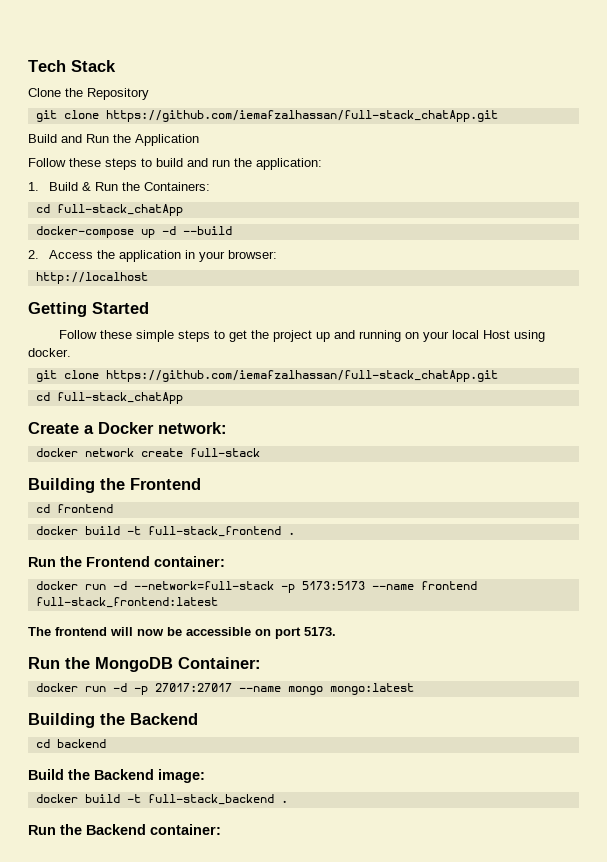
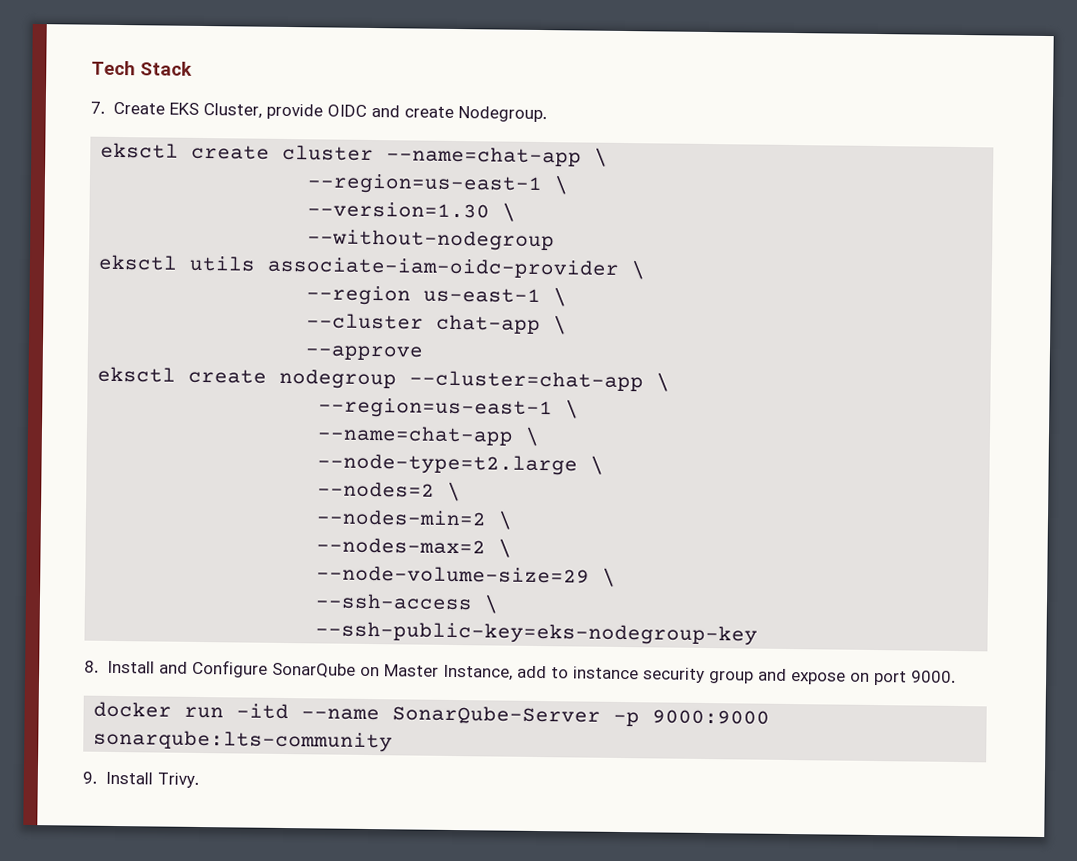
- Clone the Repository
- git clone https://github.com/iemafzalhassan/full-stack_chatApp.git
- Build and Run the Application
- Follow these steps to build and run the application:
- 1. Build & Run the Containers:
- cd full-stack_chatApp
- docker-compose up -d --build
- 2. Access the application in your browser:
- http://localhost
- Getting Started
- Follow these simple steps to get the project up and running on your local Host using docker.
- git clone https://github.com/iemafzalhassan/full-stack_chatApp.git
- cd full-stack_chatApp
- Create a Docker network:
- docker network create full-stack
- Building the Frontend
- cd frontend
- docker build -t full-stack_frontend .
- Run the Frontend container:
- docker run -d --network=full-stack -p 5173:5173 --name frontend full-stack_frontend:latest
- The frontend will now be accessible on port 5173.
- Run the MongoDB Container:
- docker run -d -p 27017:27017 --name mongo mongo:latest
- Building the Backend
- cd backend
- Build the Backend image:
- docker build -t full-stack_backend .
- Run the Backend container:
+ 7. Create EKS Cluster, provide OIDC and create Nodegroup.
+ eksctl create cluster --name=chat-app \
+ --region=us-east-1 \
+ --version=1.30 \
+ --without-nodegroup
+ eksctl utils associate-iam-oidc-provider \
+ --region us-east-1 \
+ --cluster chat-app \
+ --approve
+ eksctl create nodegroup --cluster=chat-app \
+ --region=us-east-1 \
+ --name=chat-app \
+ --node-type=t2.large \
+ --nodes=2 \
+ --nodes-min=2 \
+ --nodes-max=2 \
+ --node-volume-size=29 \
+ --ssh-access \
+ --ssh-public-key=eks-nodegroup-key
+ 8. Install and Configure SonarQube on Master Instance, add to instance security group and expose on port 9000.
+ docker run -itd --name SonarQube-Server -p 9000:9000 sonarqube:lts-community
+ 9. Install Trivy.

